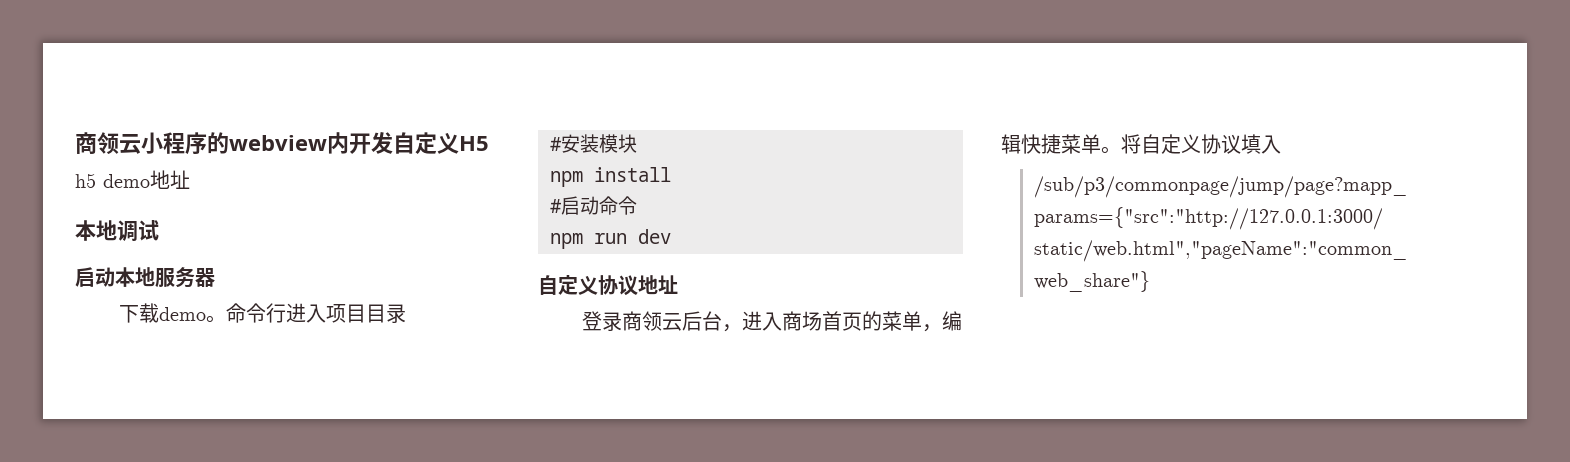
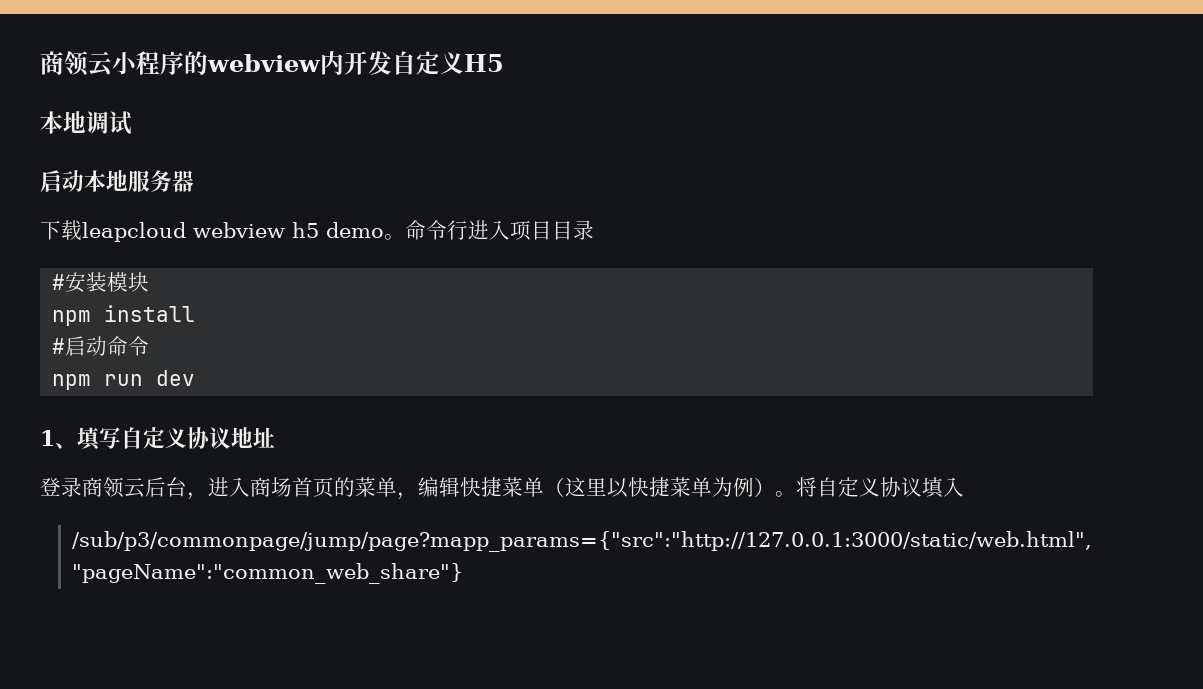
- h5 demo地址
- 下载demo。
+ 下载leapcloud webview h5 demo。
- 自定义协议地址
+ 1、填写自定义协议地址
- 登录商领云后台，进入商场首页的菜单，编辑快捷菜单。
+ 登录商领云后台，进入商场首页的菜单，编辑快捷菜单（这里以快捷菜单为例）。

